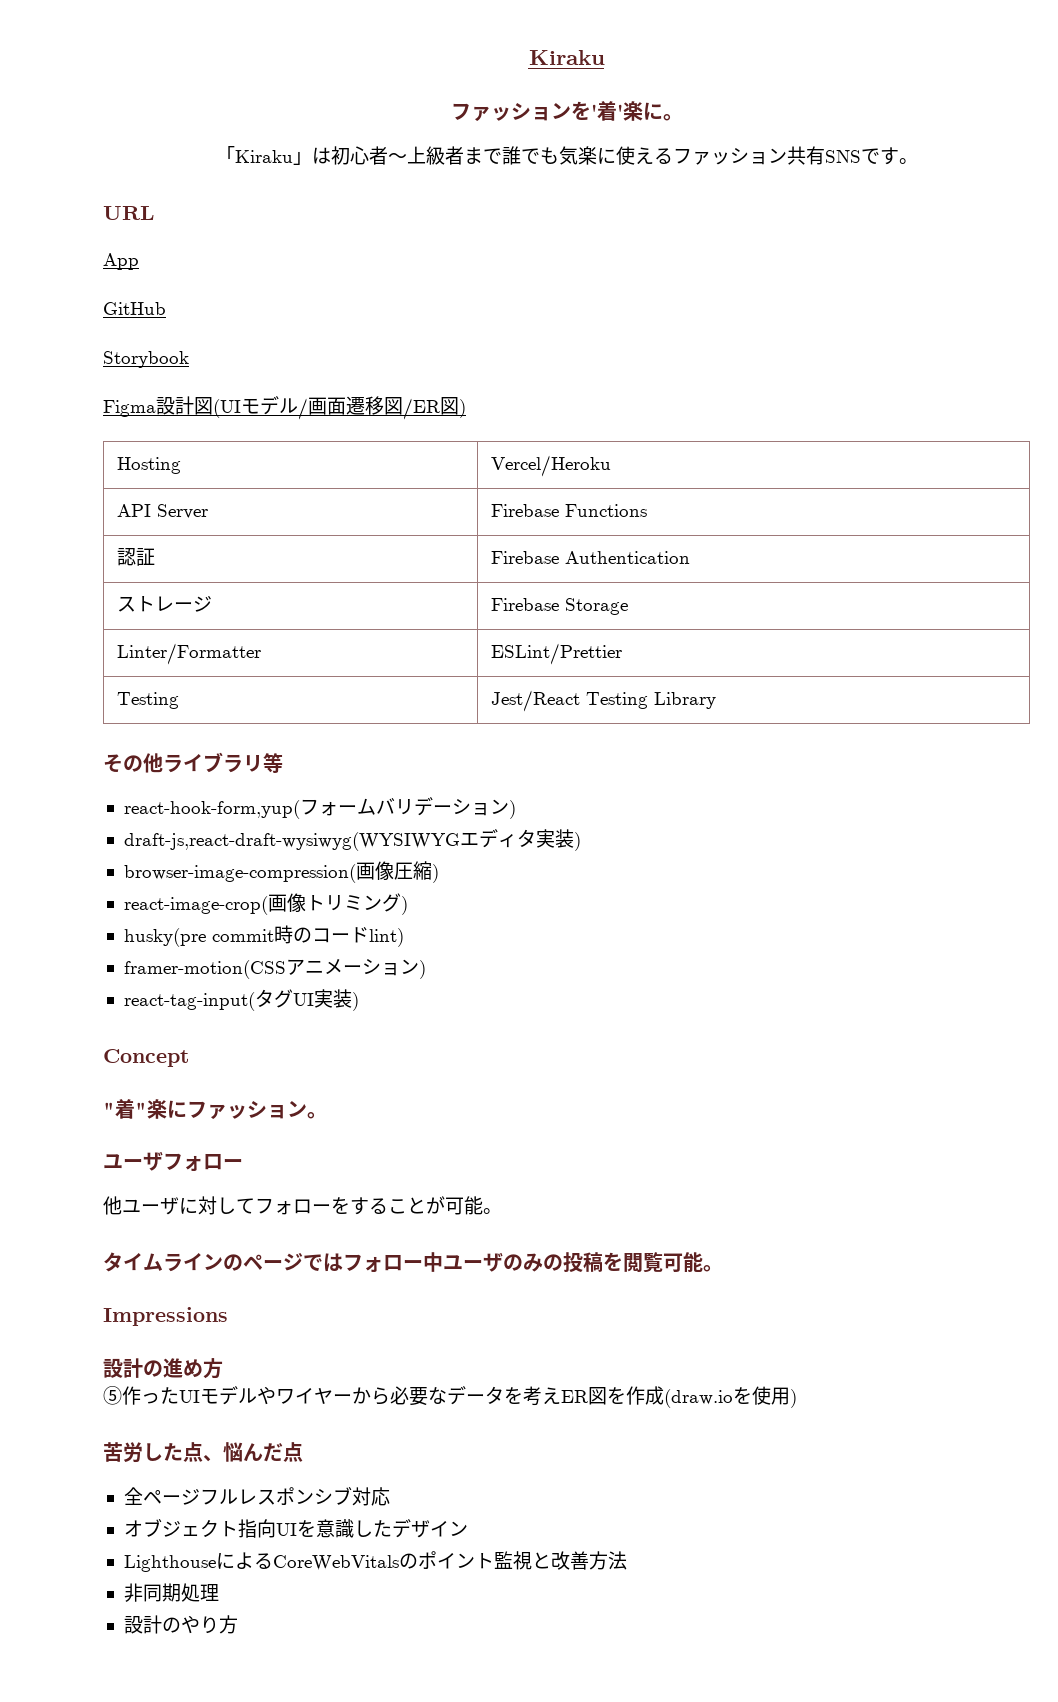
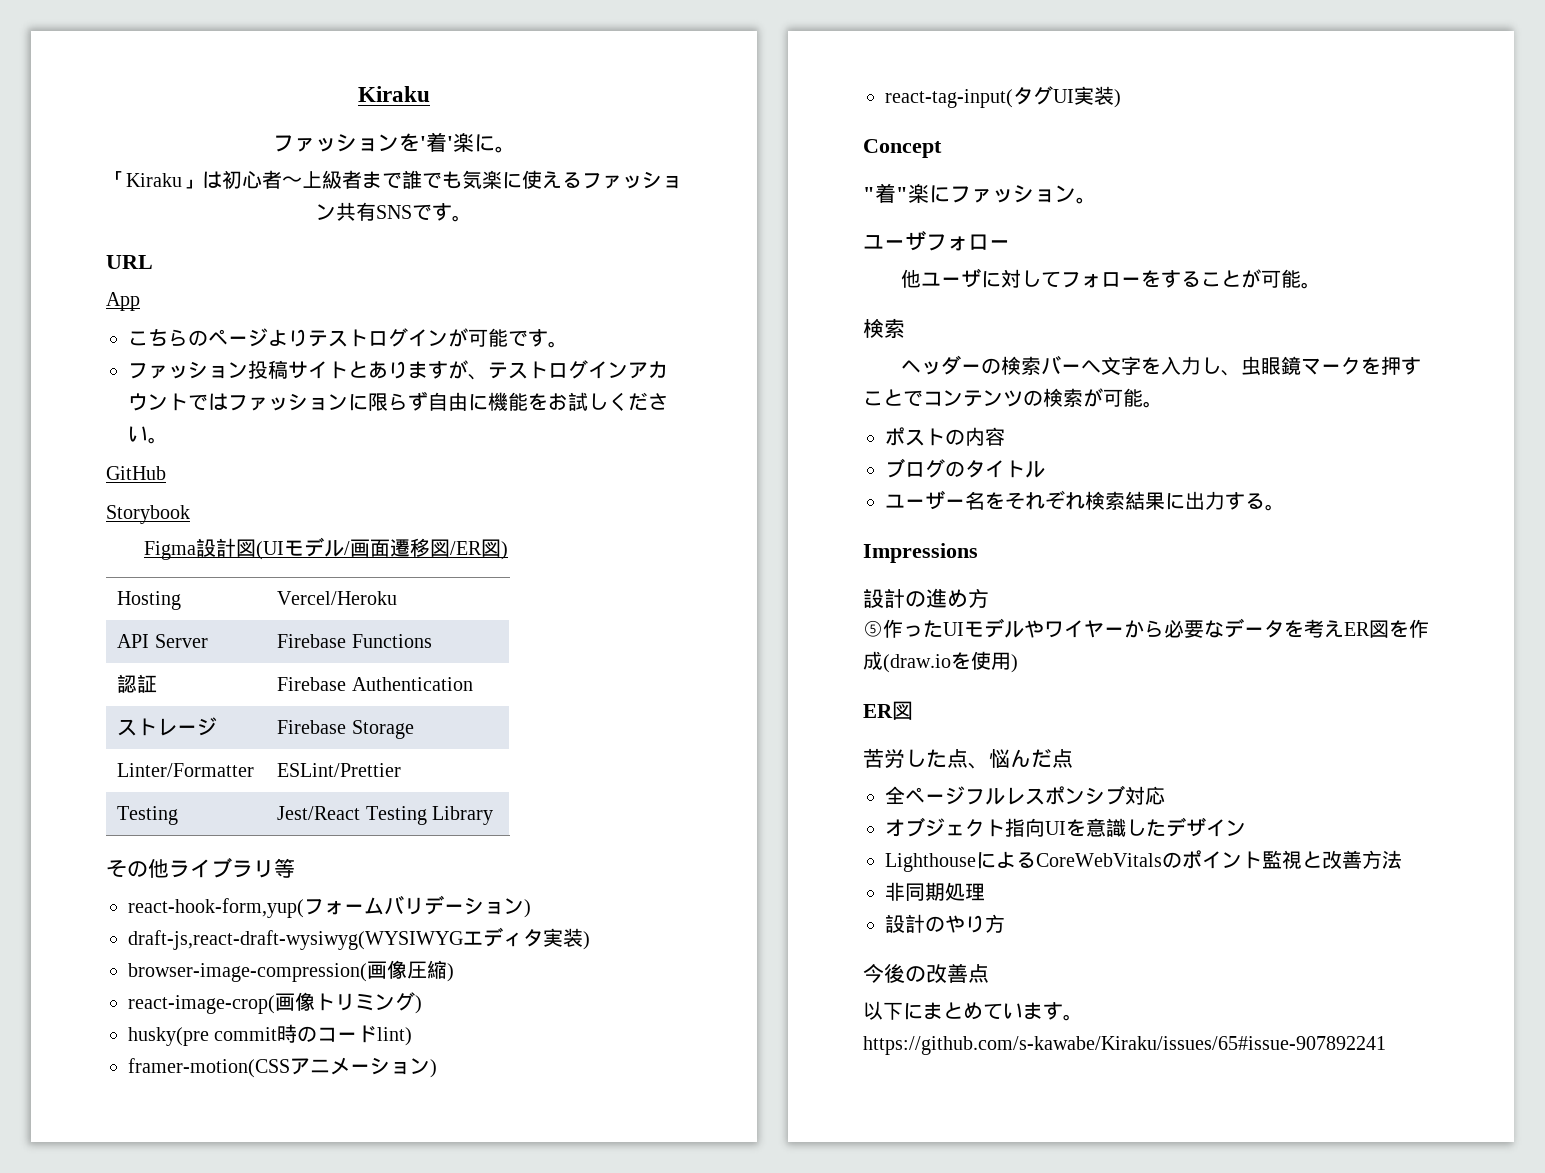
+ こちらのページよりテストログインが可能です。
+ ファッション投稿サイトとありますが、テストログインアカウントではファッションに限らず自由に機能をお試しください。
  他ユーザに対してフォローをすることが可能。
- タイムラインのページではフォロー中ユーザのみの投稿を閲覧可能。
+ 検索
+ ヘッダーの検索バーへ文字を入力し、虫眼鏡マークを押すことでコンテンツの検索が可能。
+ ポストの内容
+ ブログのタイトル
+ ユーザー名をそれぞれ検索結果に出力する。
  ⑤作ったUIモデルやワイヤーから必要なデータを考えER図を作成(draw.ioを使用)
+ ER図
+ 今後の改善点
+ 以下にまとめています。https://github.com/s-kawabe/Kiraku/issues/65#issue-907892241

